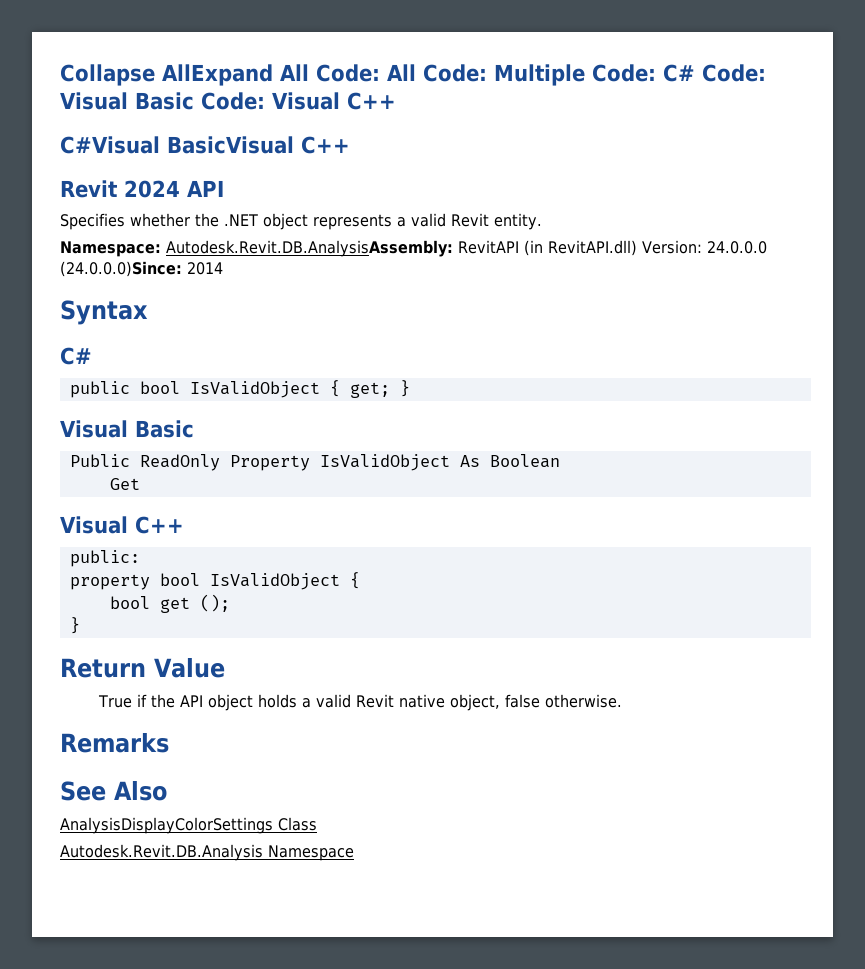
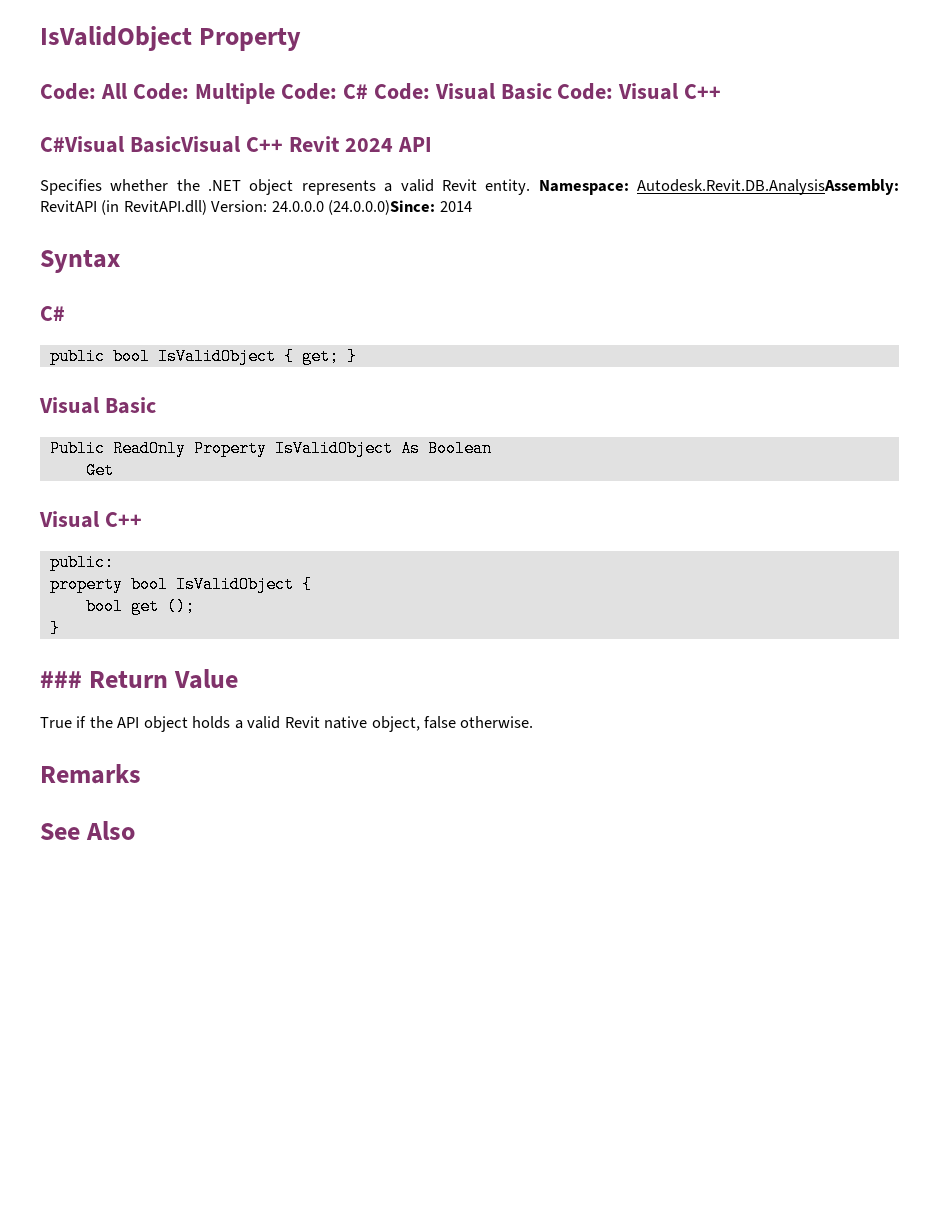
- Collapse AllExpand All Code: All Code: Multiple Code: C# Code: Visual Basic Code: Visual C++
+ IsValidObject Property
+ Code: All Code: Multiple Code: C# Code: Visual Basic Code: Visual C++
- C#Visual BasicVisual C++
- Revit 2024 API
+ C#Visual BasicVisual C++ Revit 2024 API
- Specifies whether the .NET object represents a valid Revit entity.
- Namespace: Autodesk.Revit.DB.AnalysisAssembly: RevitAPI (in RevitAPI.dll) Version: 24.0.0.0 (24.0.0.0)Since: 2014
+ Specifies whether the .NET object represents a valid Revit entity. Namespace: Autodesk.Revit.DB.AnalysisAssembly: RevitAPI (in RevitAPI.dll) Version: 24.0.0.0 (24.0.0.0)Since: 2014
- Return Value
+ ### Return Value
- AnalysisDisplayColorSettings Class
- Autodesk.Revit.DB.Analysis Namespace

